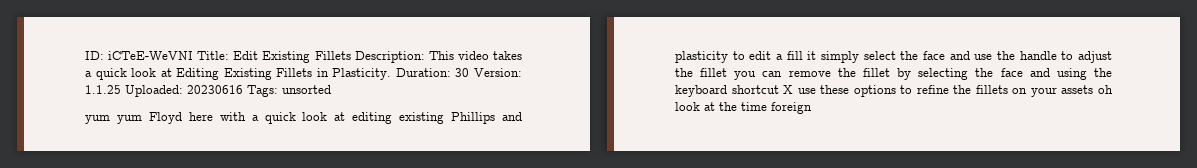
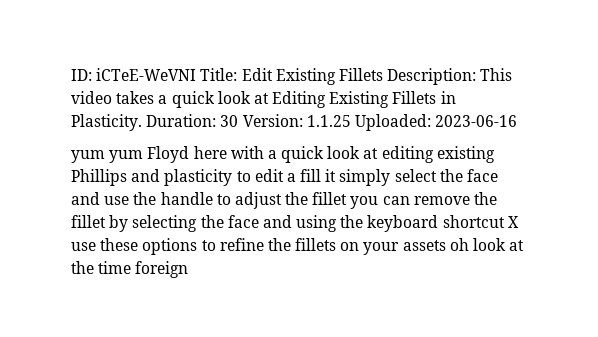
- Duration: 30 Version: 1.1.25 Uploaded: 20230616 Tags: unsorted
+ Duration: 30 Version: 1.1.25 Uploaded: 2023-06-16

